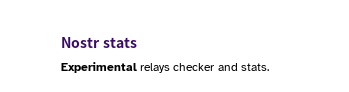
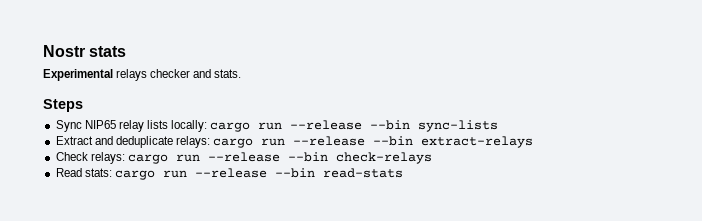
+ Steps
+ Sync NIP65 relay lists locally: cargo run --release --bin sync-lists
+ Extract and deduplicate relays: cargo run --release --bin extract-relays
+ Check relays: cargo run --release --bin check-relays
+ Read stats: cargo run --release --bin read-stats

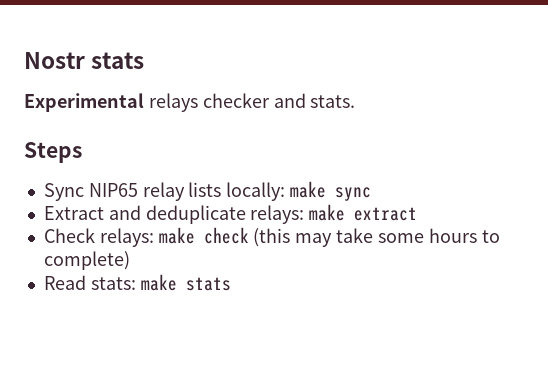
- Sync NIP65 relay lists locally: cargo run --release --bin sync-lists
+ Sync NIP65 relay lists locally: make sync
- Extract and deduplicate relays: cargo run --release --bin extract-relays
- Check relays: cargo run --release --bin check-relays
- Read stats: cargo run --release --bin read-stats
+ Extract and deduplicate relays: make extract
+ Check relays: make check (this may take some hours to complete)
+ Read stats: make stats

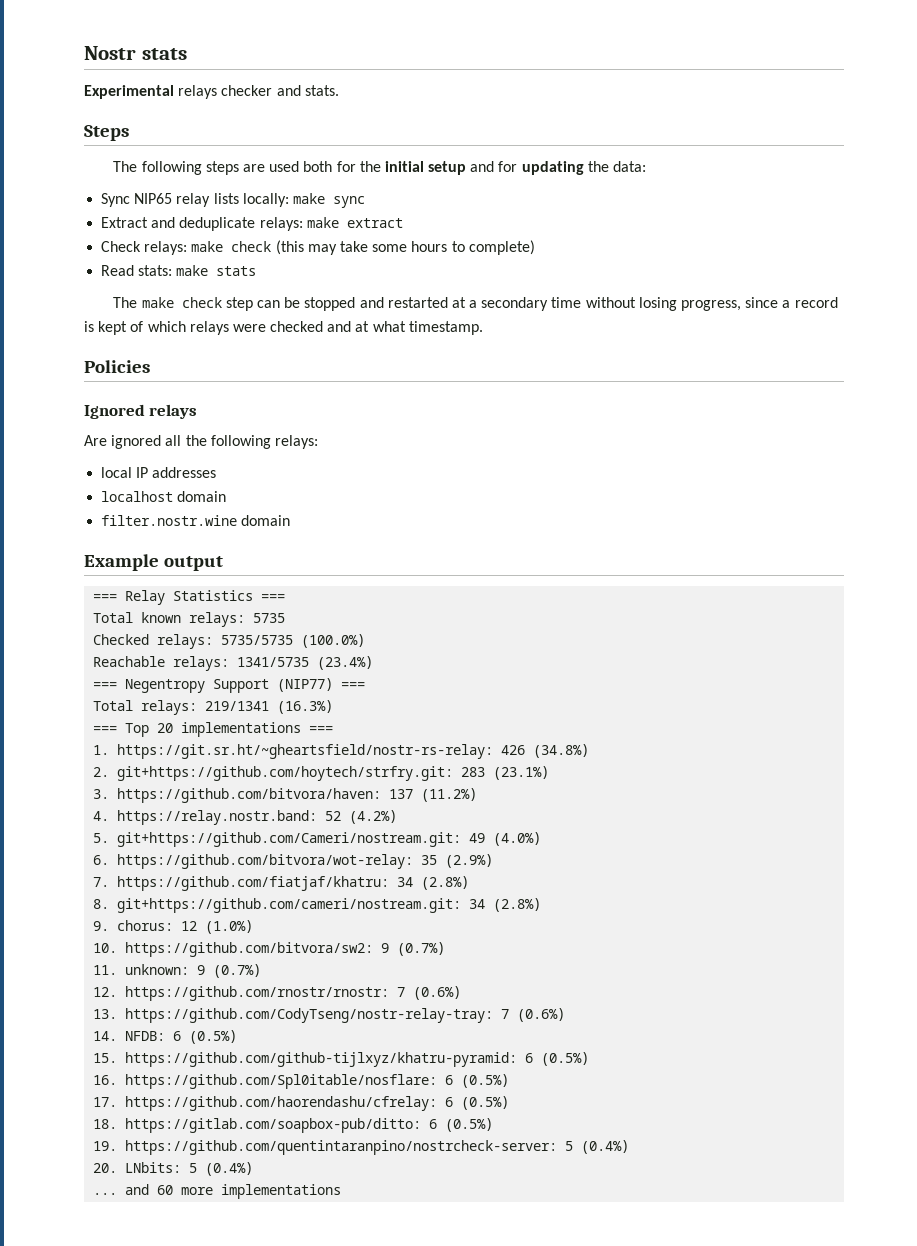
+ The following steps are used both for the initial setup and for updating the data:
+ The make check step can be stopped and restarted at a secondary time without losing progress, since a record is kept of which relays were checked and at what timestamp.
+ Policies
+ Ignored relays
+ Are ignored all the following relays:
+ local IP addresses
+ localhost domain
+ filter.nostr.wine domain
+ Example output
+ === Relay Statistics ===
+ Total known relays: 5735
+ Checked relays: 5735/5735 (100.0%)
+ Reachable relays: 1341/5735 (23.4%)
+ === Negentropy Support (NIP77) ===
+ Total relays: 219/1341 (16.3%)
+ === Top 20 implementations ===
+ 1. https://git.sr.ht/~gheartsfield/nostr-rs-relay: 426 (34.8%)
+ 2. git+https://github.com/hoytech/strfry.git: 283 (23.1%)
+ 3. https://github.com/bitvora/haven: 137 (11.2%)
+ 4. https://relay.nostr.band: 52 (4.2%)
+ 5. git+https://github.com/Cameri/nostream.git: 49 (4.0%)
+ 6. https://github.com/bitvora/wot-relay: 35 (2.9%)
+ 7. https://github.com/fiatjaf/khatru: 34 (2.8%)
+ 8. git+https://github.com/cameri/nostream.git: 34 (2.8%)
+ 9. chorus: 12 (1.0%)
+ 10. https://github.com/bitvora/sw2: 9 (0.7%)
+ 11. unknown: 9 (0.7%)
+ 12. https://github.com/rnostr/rnostr: 7 (0.6%)
+ 13. https://github.com/CodyTseng/nostr-relay-tray: 7 (0.6%)
+ 14. NFDB: 6 (0.5%)
+ 15. https://github.com/github-tijlxyz/khatru-pyramid: 6 (0.5%)
+ 16. https://github.com/Spl0itable/nosflare: 6 (0.5%)
+ 17. https://github.com/haorendashu/cfrelay: 6 (0.5%)
+ 18. https://gitlab.com/soapbox-pub/ditto: 6 (0.5%)
+ 19. https://github.com/quentintaranpino/nostrcheck-server: 5 (0.4%)
+ 20. LNbits: 5 (0.4%)
+ ... and 60 more implementations

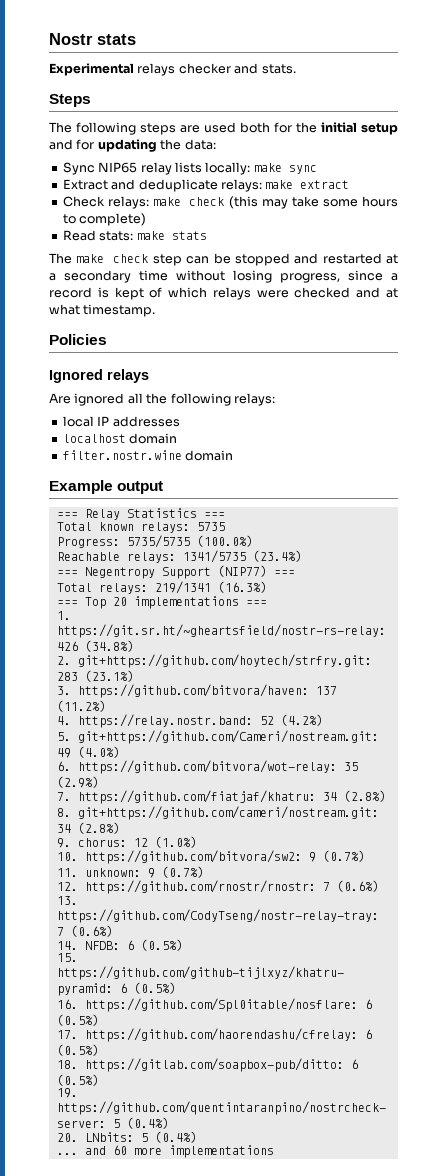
- Checked relays: 5735/5735 (100.0%)
+ Progress: 5735/5735 (100.0%)

